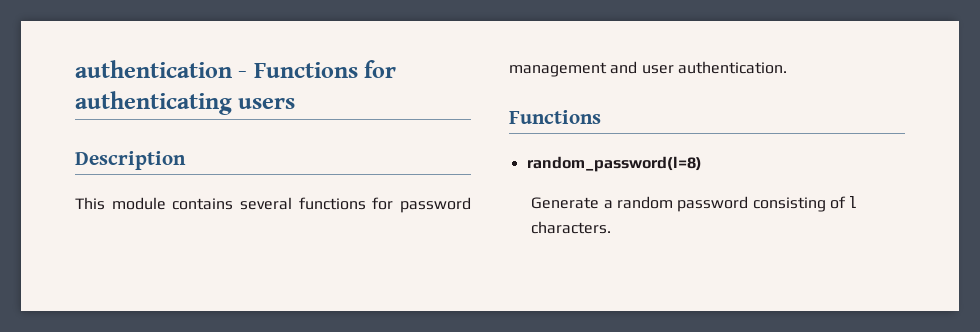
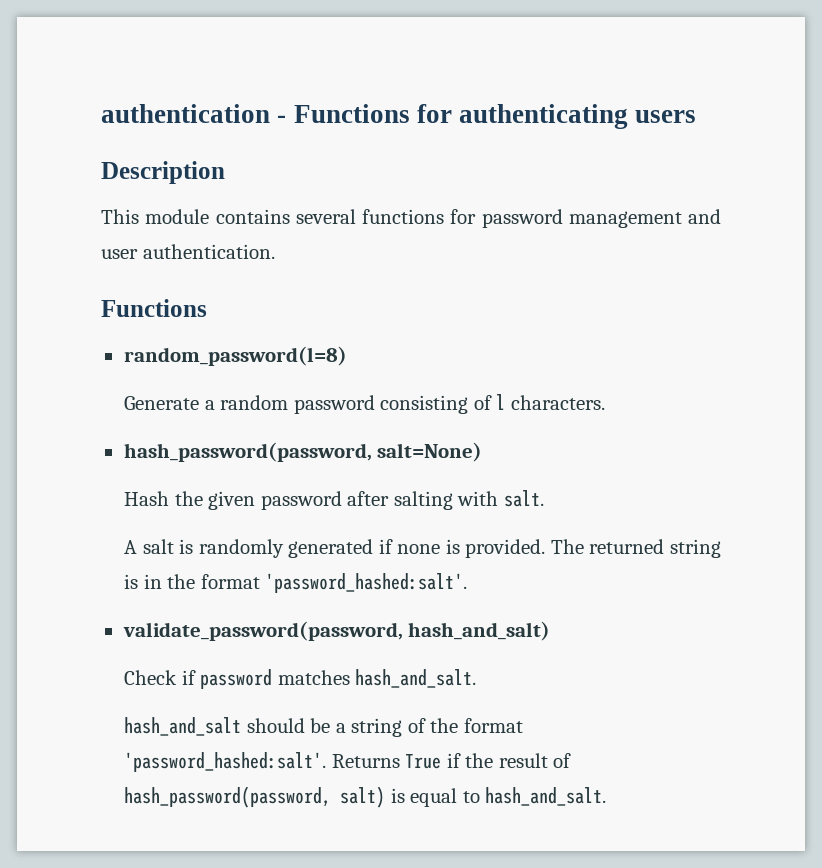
+ hash_password(password, salt=None)
+ Hash the given password after salting with salt.
+ A salt is randomly generated if none is provided. The returned string is in the format 'password_hashed:salt'.
+ validate_password(password, hash_and_salt)
+ Check if password matches hash_and_salt.
+ hash_and_salt should be a string of the format 'password_hashed:salt'. Returns True if the result of hash_password(password, salt) is equal to hash_and_salt.

